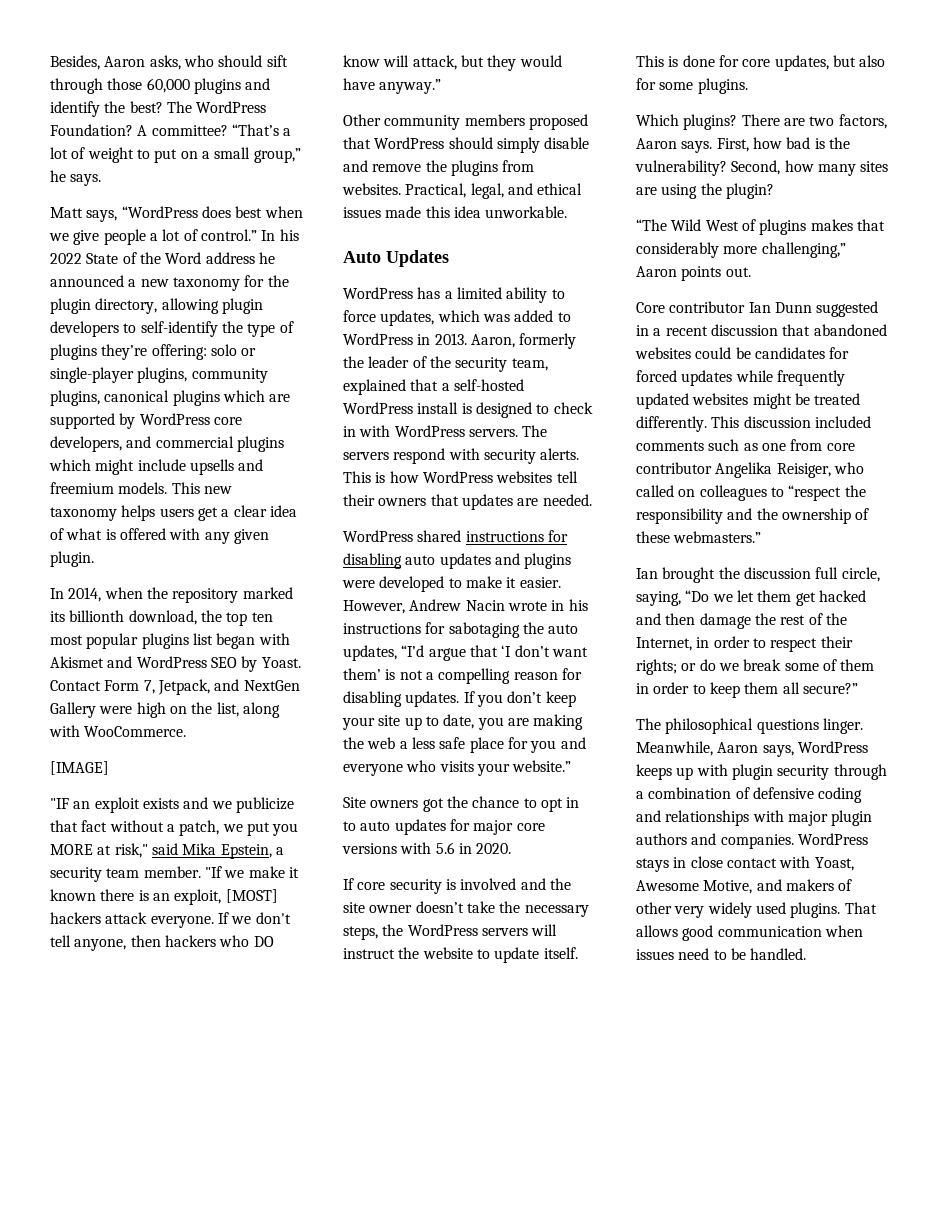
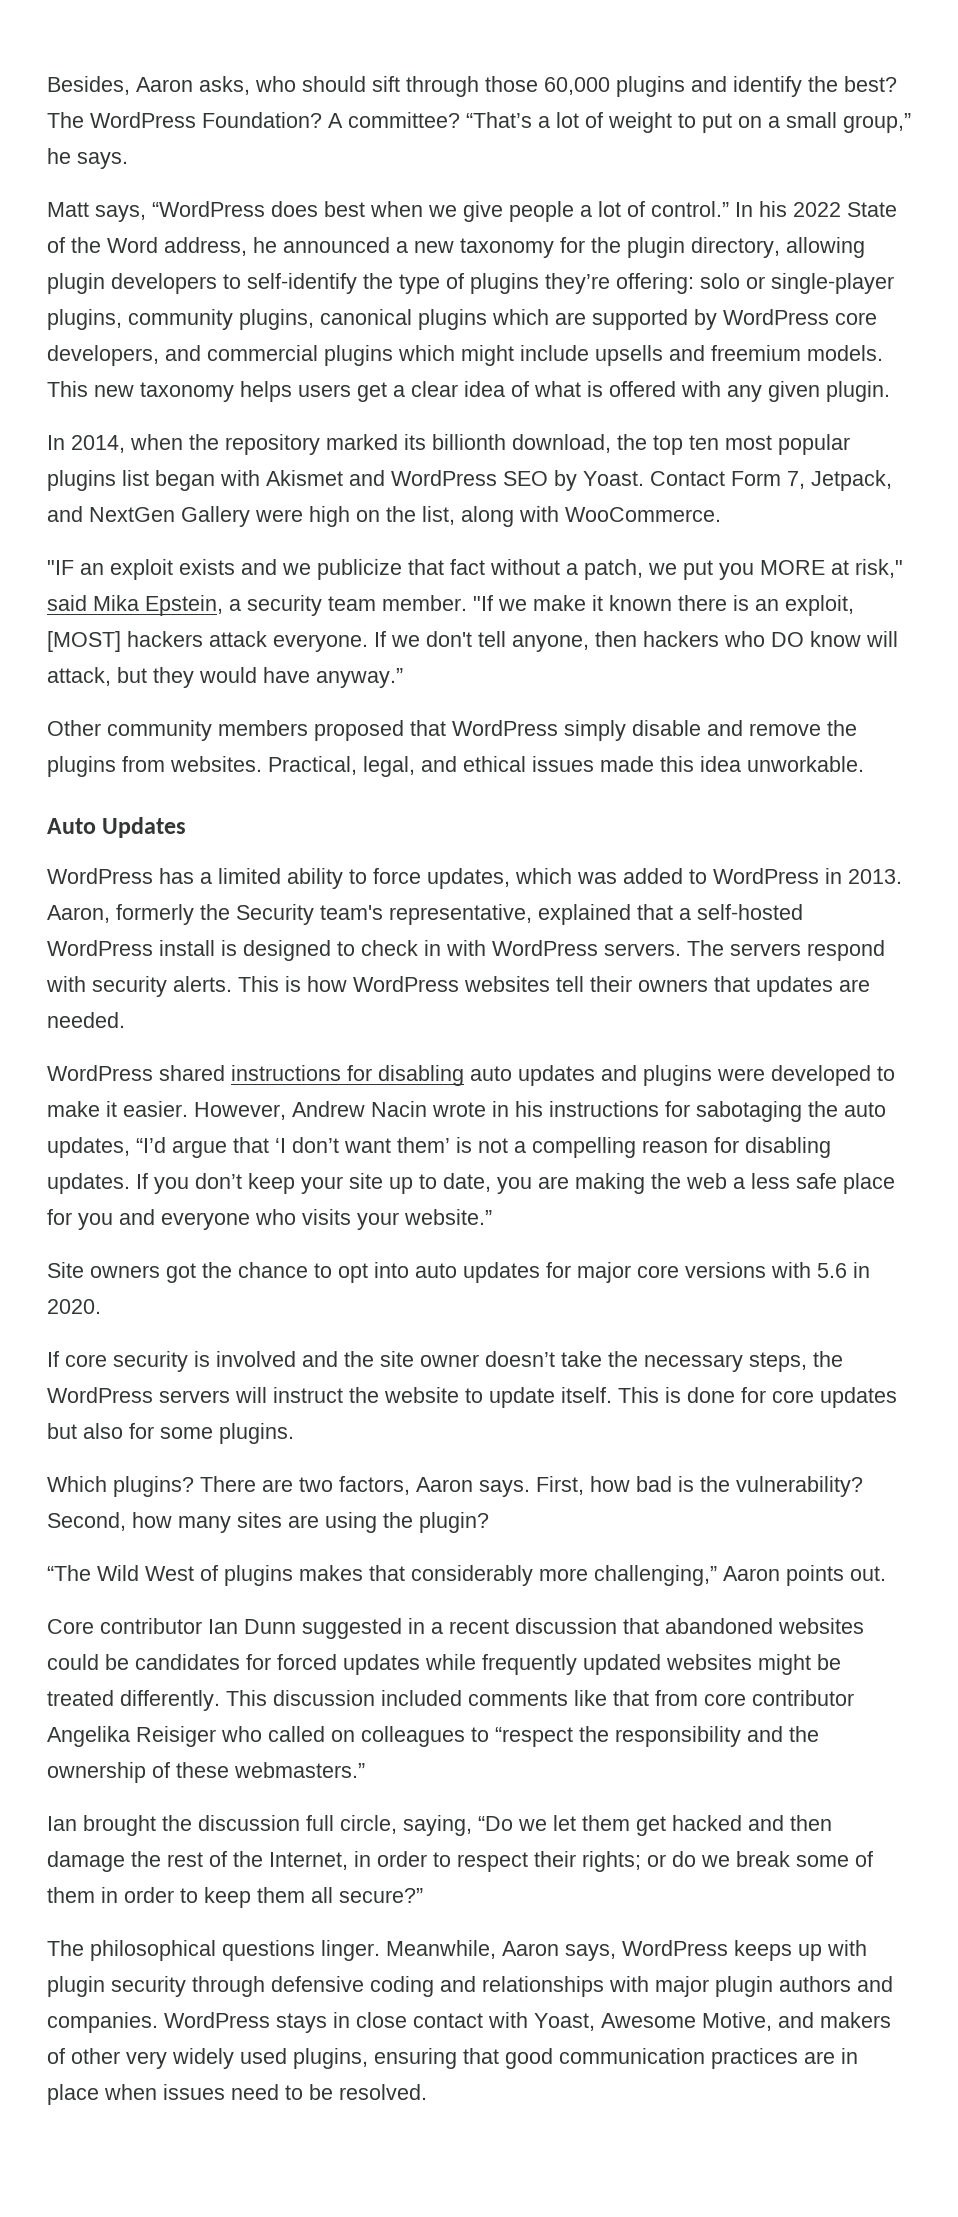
- In his 2022 State of the Word address he announced a new taxonomy for the plugin directory, allowing plugin developers to self-identify the type of plugins they’re offering: solo or single-player plugins, community plugins, canonical plugins which are supported by WordPress core developers, and commercial plugins which might include upsells and freemium models.
+ In his 2022 State of the Word address, he announced a new taxonomy for the plugin directory, allowing plugin developers to self-identify the type of plugins they’re offering: solo or single-player plugins, community plugins, canonical plugins which are supported by WordPress core developers, and commercial plugins which might include upsells and freemium models.
- [IMAGE]
- Other community members proposed that WordPress should simply disable and remove the plugins from websites.
+ Other community members proposed that WordPress simply disable and remove the plugins from websites.
- Aaron, formerly the leader of the security team, explained that a self-hosted WordPress install is designed to check in with WordPress servers.
+ Aaron, formerly the Security team's representative, explained that a self-hosted WordPress install is designed to check in with WordPress servers.
- Site owners got the chance to opt in to auto updates for major core versions with 5.6 in 2020.
+ Site owners got the chance to opt into auto updates for major core versions with 5.6 in 2020.
- This is done for core updates, but also for some plugins.
+ This is done for core updates but also for some plugins.
- This discussion included comments such as one from core contributor Angelika Reisiger, who called on colleagues to “respect the responsibility and the ownership of these webmasters.”
+ This discussion included comments like that from core contributor Angelika Reisiger who called on colleagues to “respect the responsibility and the ownership of these webmasters.”
- Meanwhile, Aaron says, WordPress keeps up with plugin security through a combination of defensive coding and relationships with major plugin authors and companies.
+ Meanwhile, Aaron says, WordPress keeps up with plugin security through defensive coding and relationships with major plugin authors and companies.
- WordPress stays in close contact with Yoast, Awesome Motive, and makers of other very widely used plugins. That allows good communication when issues need to be handled.
+ WordPress stays in close contact with Yoast, Awesome Motive, and makers of other very widely used plugins, ensuring that good communication practices are in place when issues need to be resolved.

